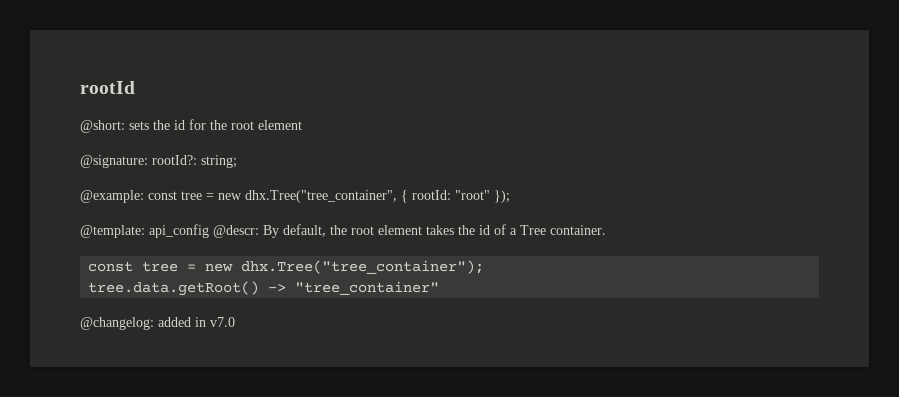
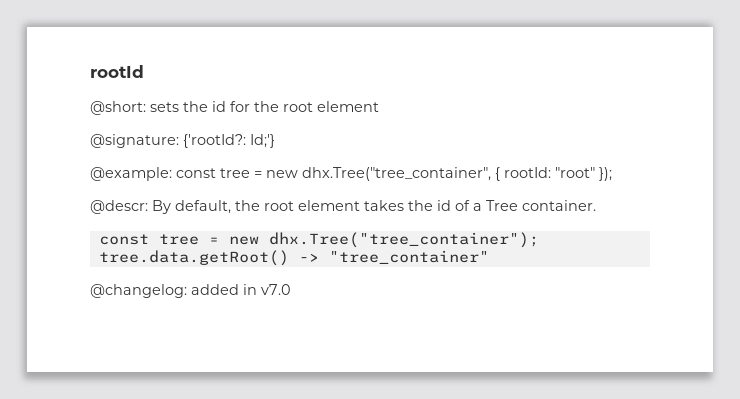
- @signature: rootId?: string;
+ @signature: {'rootId?: Id;'}
- @template: api_config @descr: By default, the root element takes the id of a Tree container.
+ @descr: By default, the root element takes the id of a Tree container.

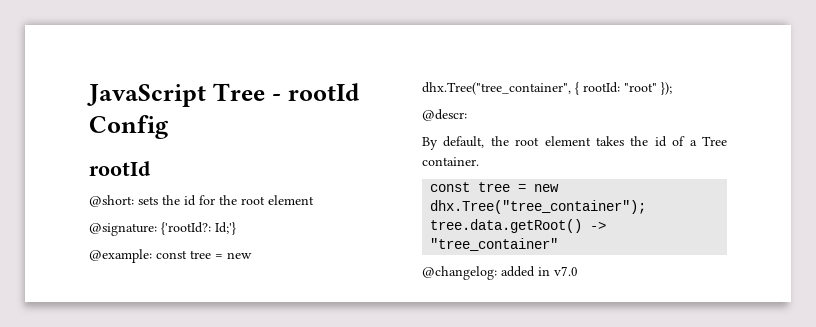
+ JavaScript Tree - rootId Config
- @descr: By default, the root element takes the id of a Tree container.
+ @descr:
+ By default, the root element takes the id of a Tree container.

